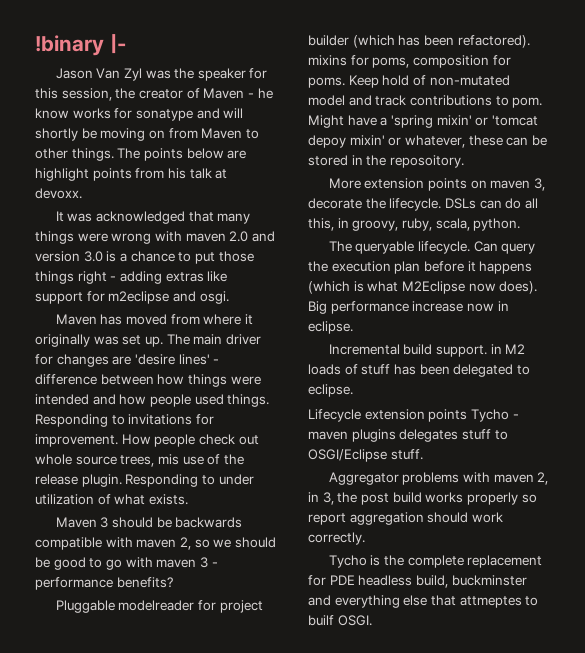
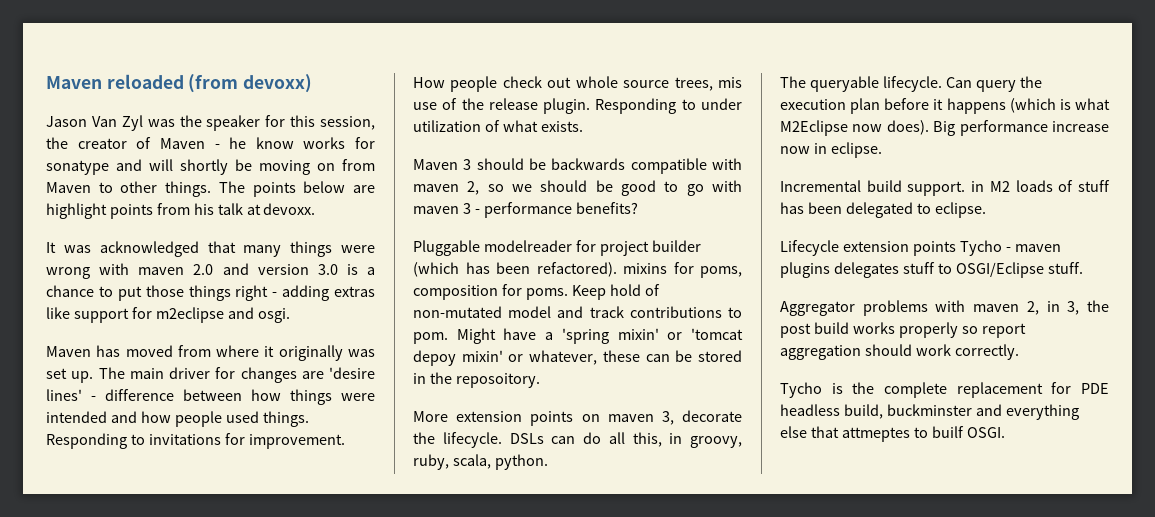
- !binary |-
+ Maven reloaded (from devoxx)

